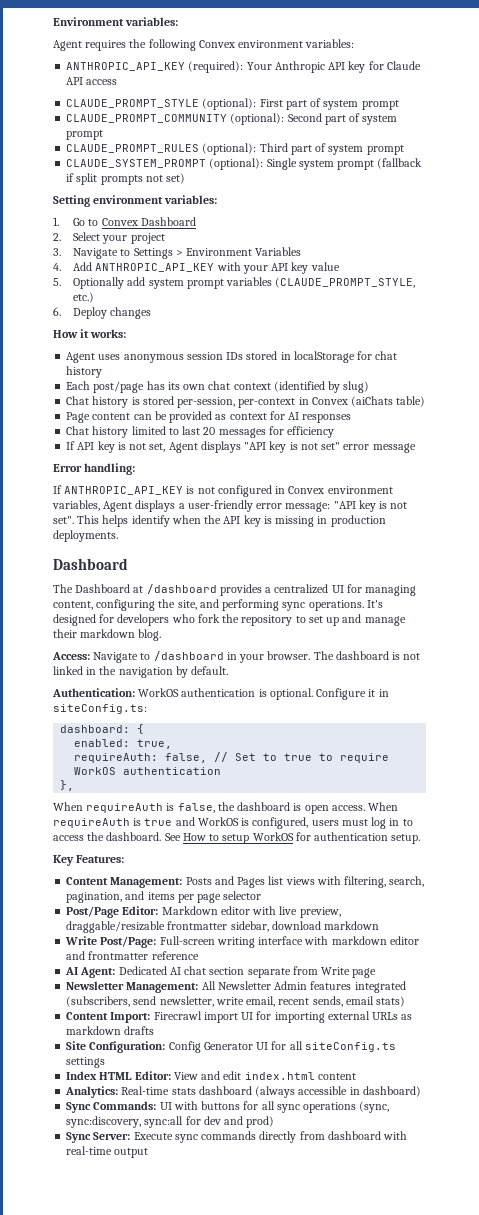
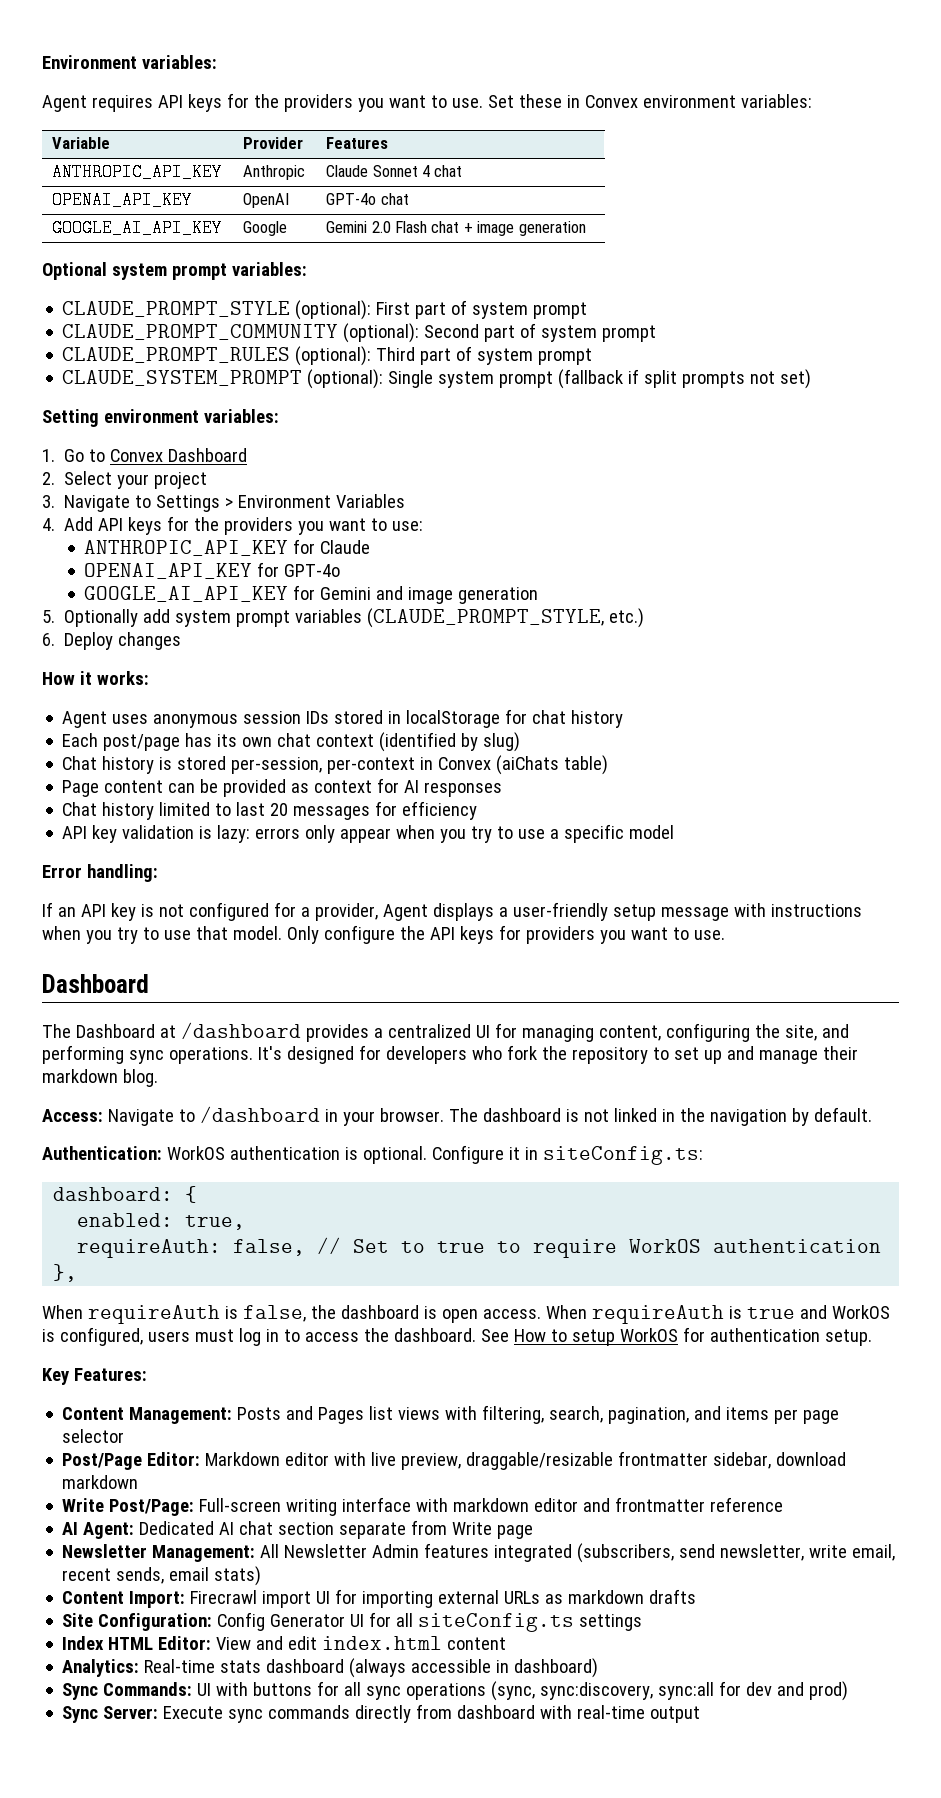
- Agent requires the following Convex environment variables:
- ANTHROPIC_API_KEY (required): Your Anthropic API key for Claude API access
+ Agent requires API keys for the providers you want to use. Set these in Convex environment variables:
+ Variable | Provider | Features
+ ANTHROPIC_API_KEY | Anthropic | Claude Sonnet 4 chat
+ OPENAI_API_KEY | OpenAI | GPT-4o chat
+ GOOGLE_AI_API_KEY | Google | Gemini 2.0 Flash chat + image generation
+ Optional system prompt variables:
- 4. Add ANTHROPIC_API_KEY with your API key value
+ 4. Add API keys for the providers you want to use:
+ ANTHROPIC_API_KEY for Claude
+ OPENAI_API_KEY for GPT-4o
+ GOOGLE_AI_API_KEY for Gemini and image generation
- If API key is not set, Agent displays "API key is not set" error message
+ API key validation is lazy: errors only appear when you try to use a specific model
  Error handling:
- If ANTHROPIC_API_KEY is not configured in Convex environment variables, Agent displays a user-friendly error message: "API key is not set". This helps identify when the API key is missing in production deployments.
+ If an API key is not configured for a provider, Agent displays a user-friendly setup message with instructions when you try to use that model. Only configure the API keys for providers you want to use.

